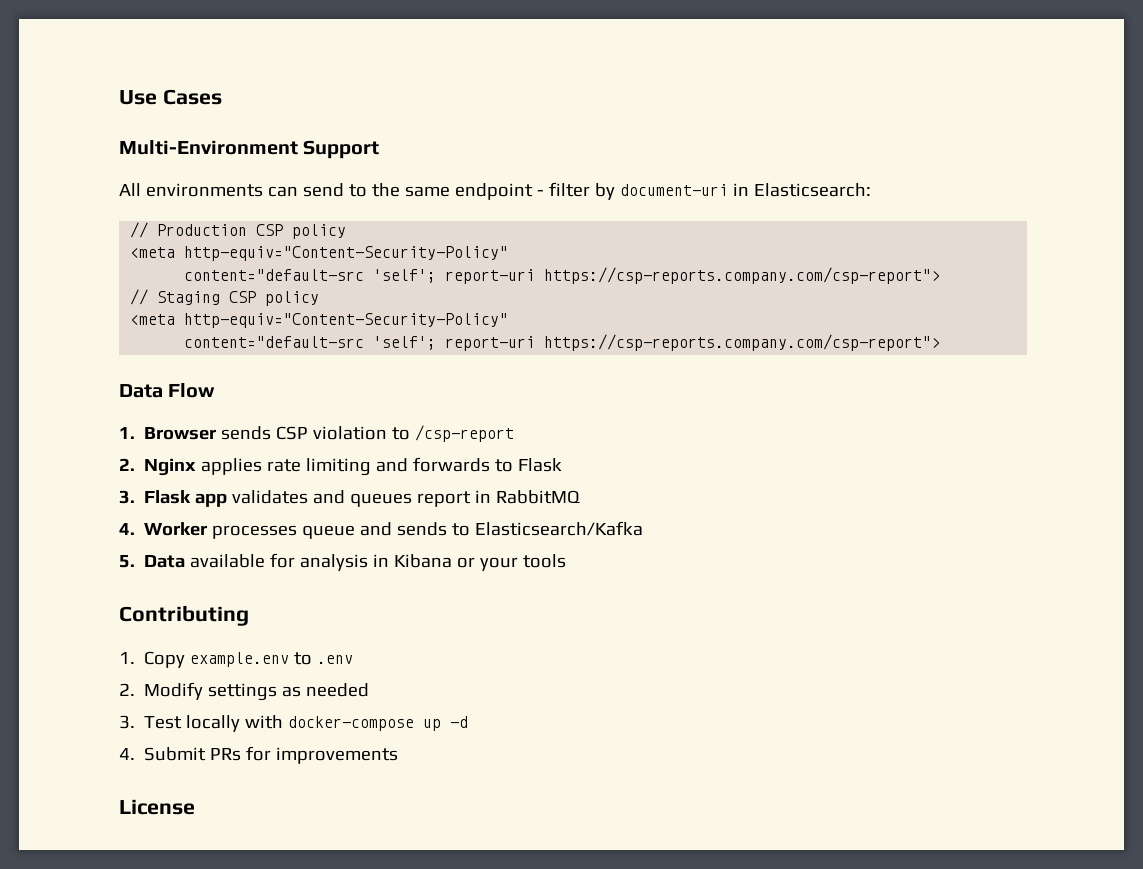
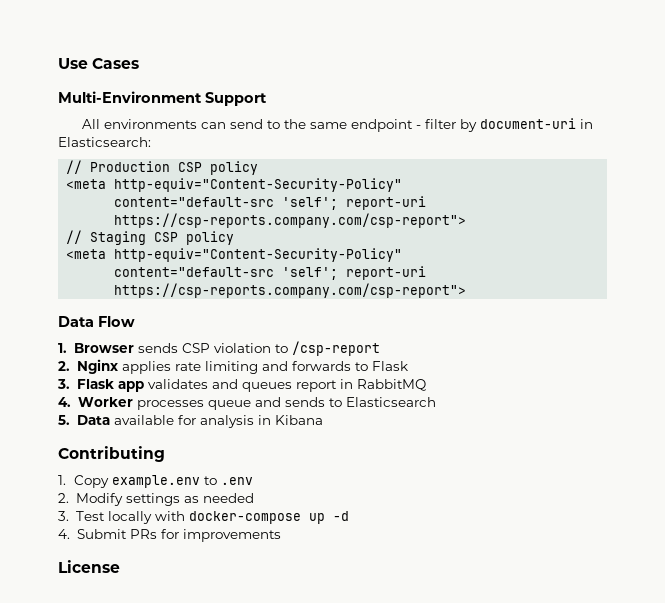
- 4. Worker processes queue and sends to Elasticsearch/Kafka
+ 4. Worker processes queue and sends to Elasticsearch
- 5. Data available for analysis in Kibana or your tools
+ 5. Data available for analysis in Kibana

